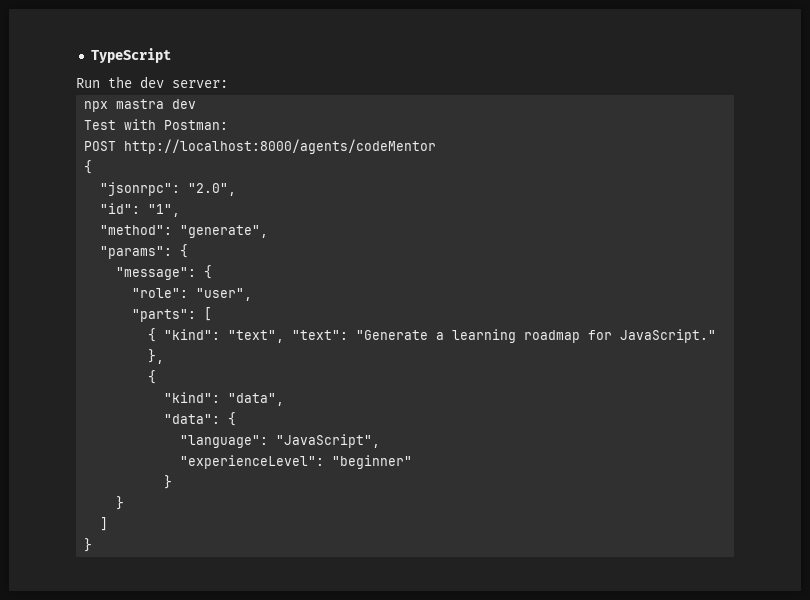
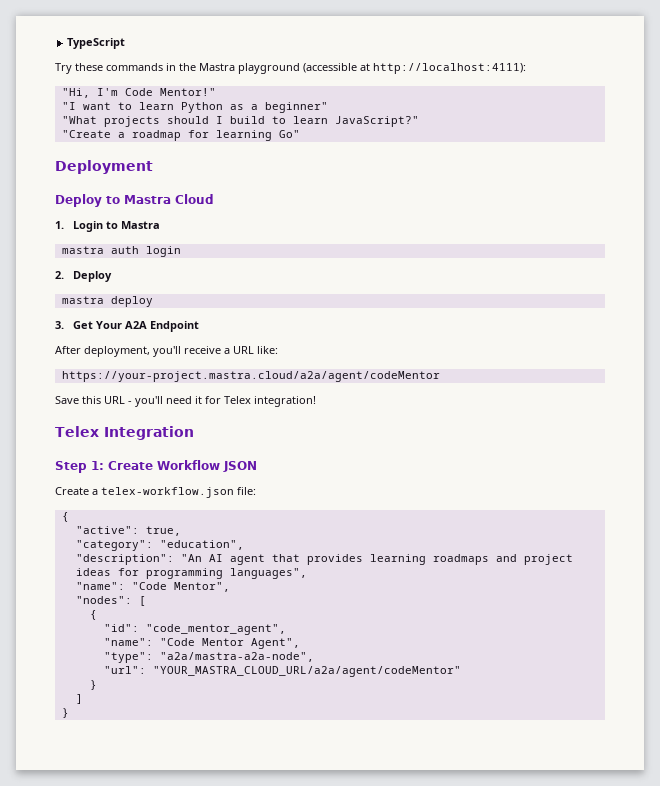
- Run the dev server:
- npx mastra dev
- Test with Postman:
- POST http://localhost:8000/agents/codeMentor
+ Try these commands in the Mastra playground (accessible at http://localhost:4111):
+ "Hi, I'm Code Mentor!"
+ "I want to learn Python as a beginner"
+ "What projects should I build to learn JavaScript?"
+ "Create a roadmap for learning Go"
+ Deployment
+ Deploy to Mastra Cloud
+ 1. Login to Mastra
+ mastra auth login
+ 2. Deploy
+ mastra deploy
+ 3. Get Your A2A Endpoint
+ After deployment, you'll receive a URL like:
+ https://your-project.mastra.cloud/a2a/agent/codeMentor
+ Save this URL - you'll need it for Telex integration!
+ Telex Integration
+ Step 1: Create Workflow JSON
+ Create a telex-workflow.json file:
  {
- "jsonrpc": "2.0",
- "id": "1",
- "method": "generate",
- "params": {
- "message": {
- "role": "user",
- "parts": [
- { "kind": "text", "text": "Generate a learning roadmap for JavaScript." },
+ "active": true,
+ "category": "education",
+ "description": "An AI agent that provides learning roadmaps and project ideas for programming languages",
+ "name": "Code Mentor",
+ "nodes": [
  {
- "kind": "data",
- "data": {
- "language": "JavaScript",
- "experienceLevel": "beginner"
- }
+ "id": "code_mentor_agent",
+ "name": "Code Mentor Agent",
+ "type": "a2a/mastra-a2a-node",
+ "url": "YOUR_MASTRA_CLOUD_URL/a2a/agent/codeMentor"

